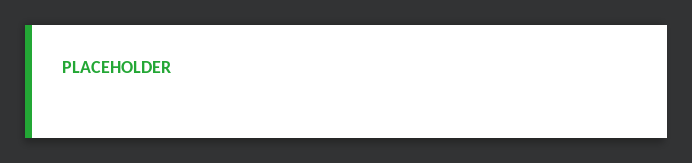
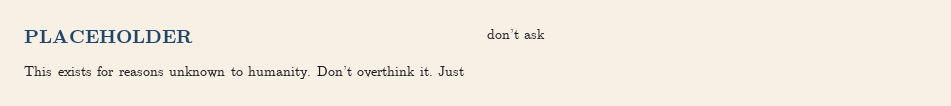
+ This exists for reasons unknown to humanity. Don’t overthink it. Just don’t ask

